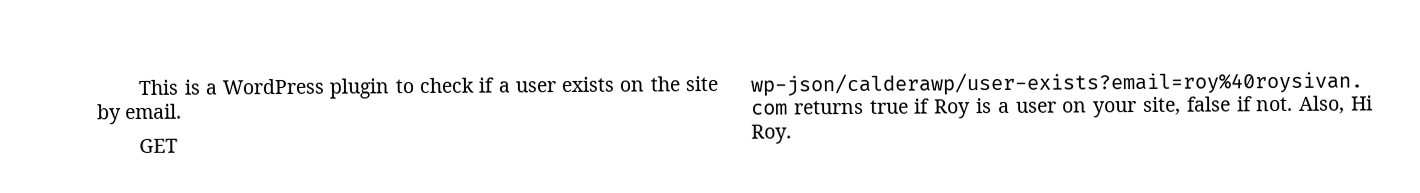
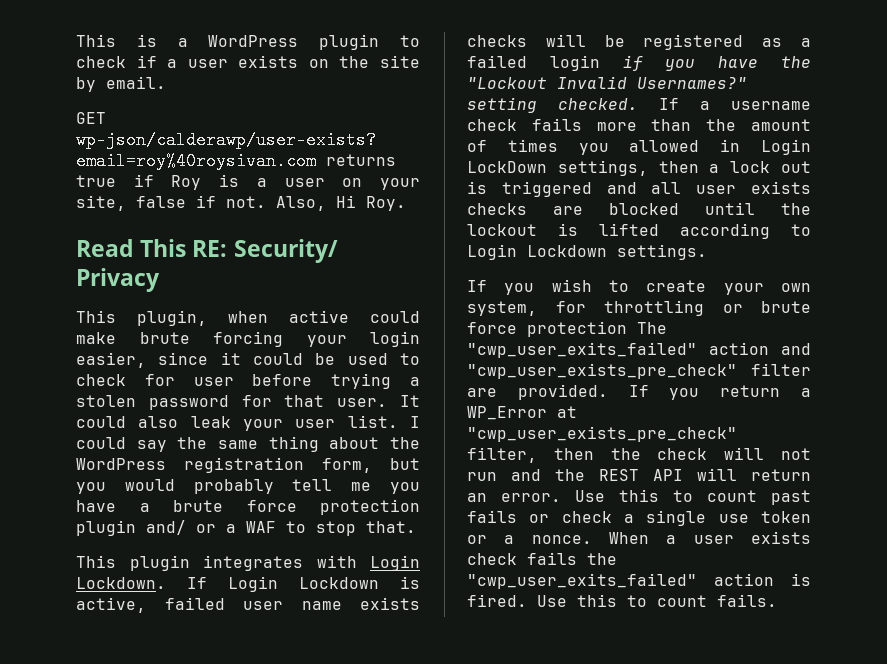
+ Read This RE: Security/ Privacy
+ This plugin, when active could make brute forcing your login easier, since it could be used to check for user before trying a stolen password for that user. It could also leak your user list. I could say the same thing about the WordPress registration form, but you would probably tell me you have a brute force protection plugin and/ or a WAF to stop that.
+ This plugin integrates with Login Lockdown. If Login Lockdown is active, failed user name exists checks will be registered as a failed login if you have the "Lockout Invalid Usernames?" setting checked. If a username check fails more than the amount of times you allowed in Login LockDown settings, then a lock out is triggered and all user exists checks are blocked until the lockout is lifted according to Login Lockdown settings.
+ If you wish to create your own system, for throttling or brute force protection The "cwp_user_exits_failed" action and "cwp_user_exists_pre_check" filter are provided. If you return a WP_Error at "cwp_user_exists_pre_check" filter, then the check will not run and the REST API will return an error. Use this to count past fails or check a single use token or a nonce. When a user exists check fails the "cwp_user_exits_failed" action is fired. Use this to count fails.

